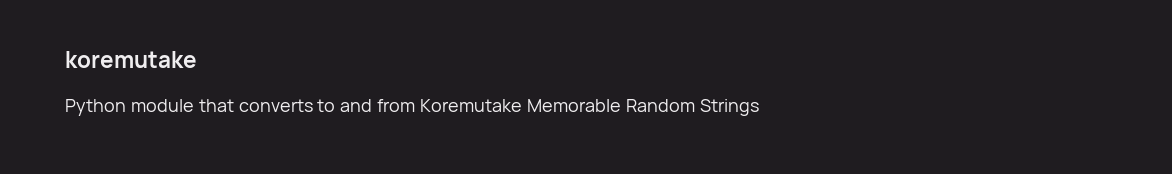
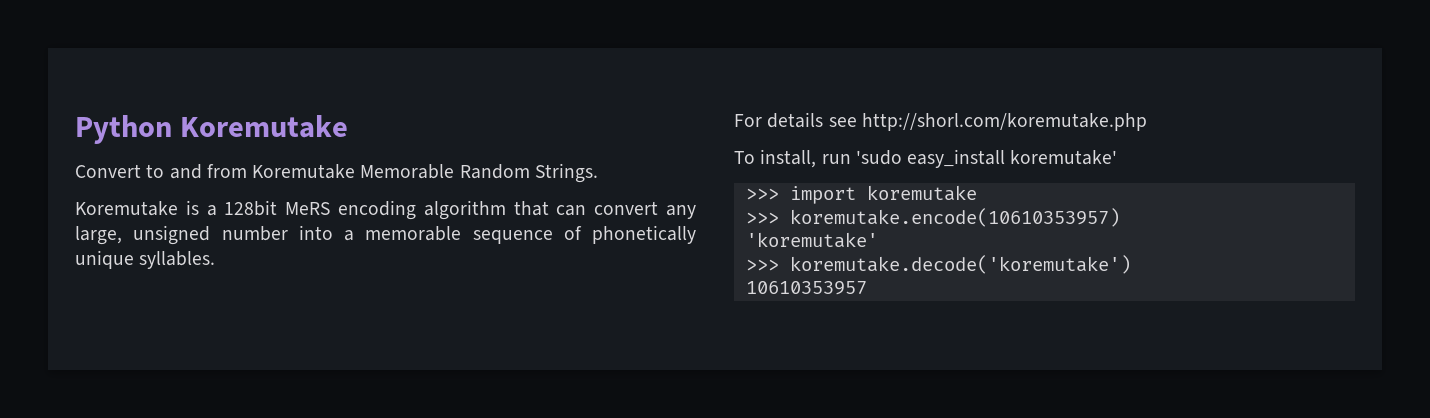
- koremutake
- Python module that converts to and from Koremutake Memorable Random Strings
+ Python Koremutake
+ Convert to and from Koremutake Memorable Random Strings.
+ Koremutake is a 128bit MeRS encoding algorithm that can convert any large, unsigned number into a memorable sequence of phonetically unique syllables.
+ For details see http://shorl.com/koremutake.php
+ To install, run 'sudo easy_install koremutake'
+ >>> import koremutake
+ >>> koremutake.encode(10610353957)
+ 'koremutake'
+ >>> koremutake.decode('koremutake')
+ 10610353957

